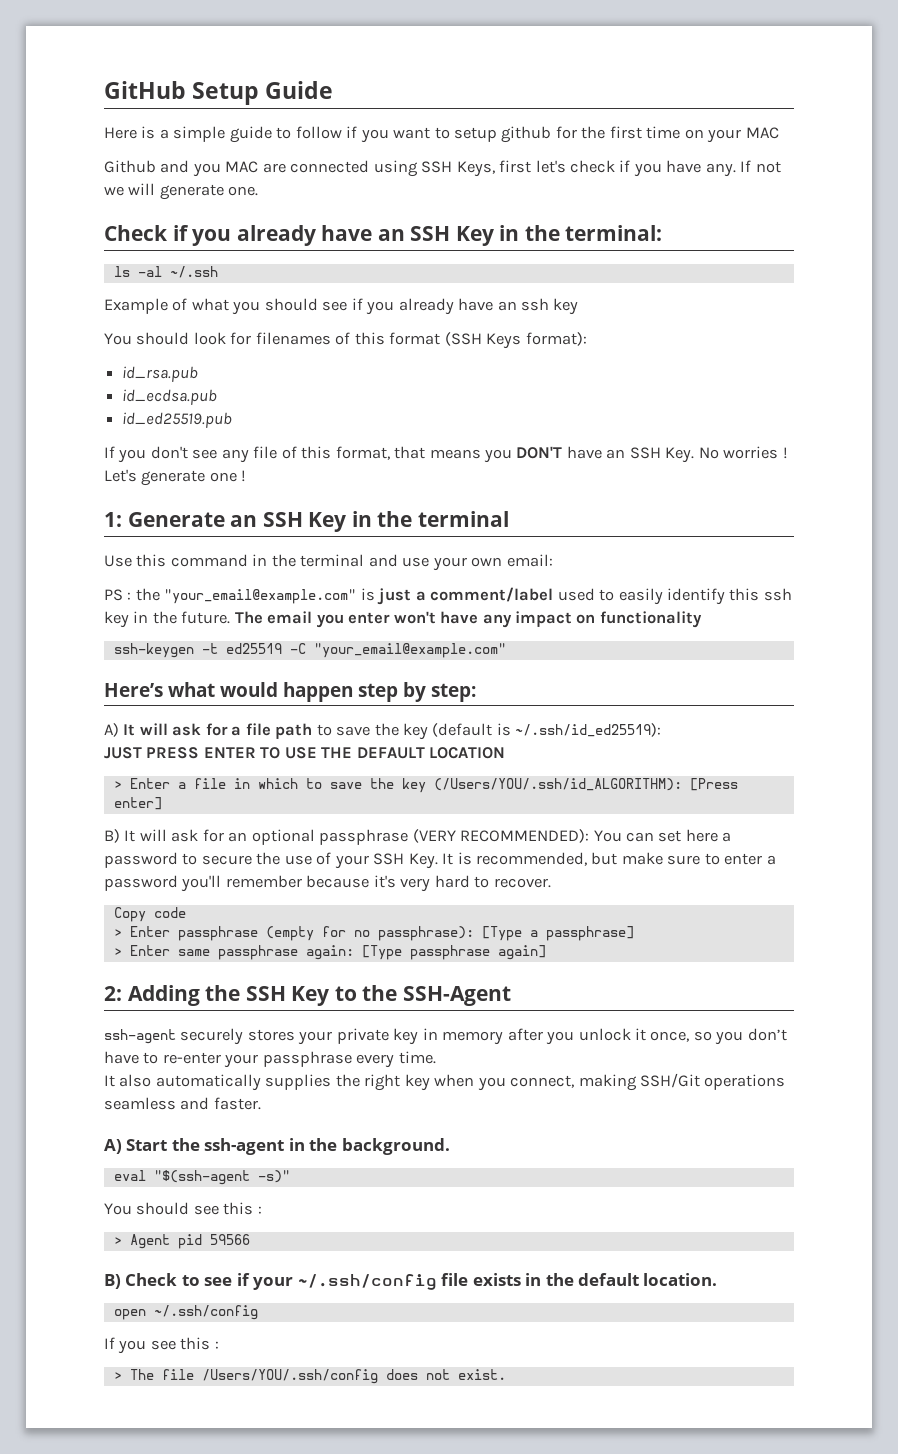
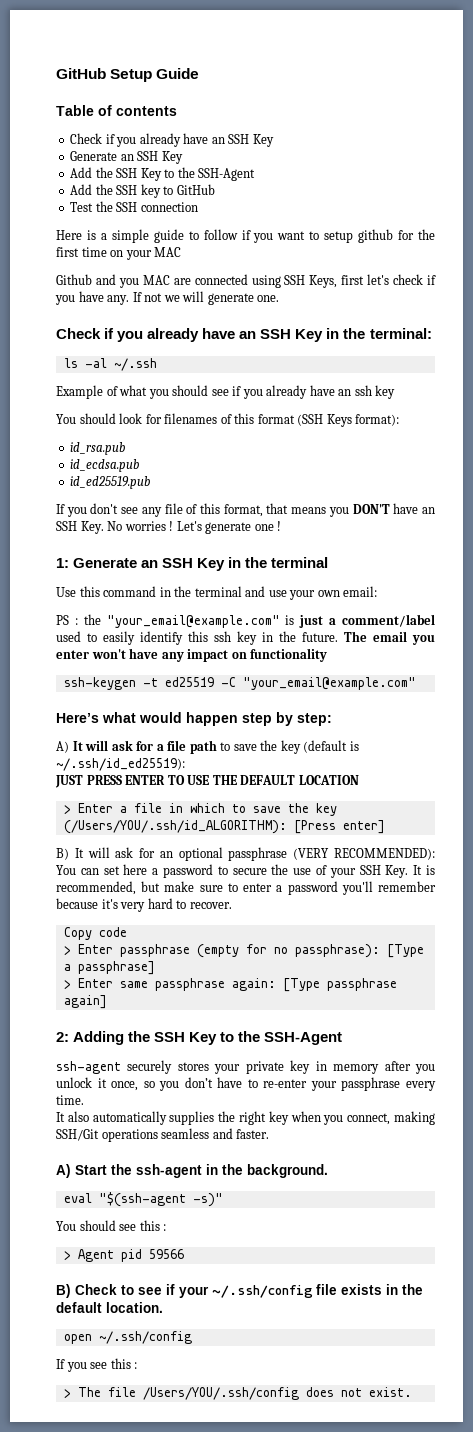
+ Table of contents
+ Check if you already have an SSH Key
+ Generate an SSH Key
+ Add the SSH Key to the SSH-Agent
+ Add the SSH key to GitHub
+ Test the SSH connection

